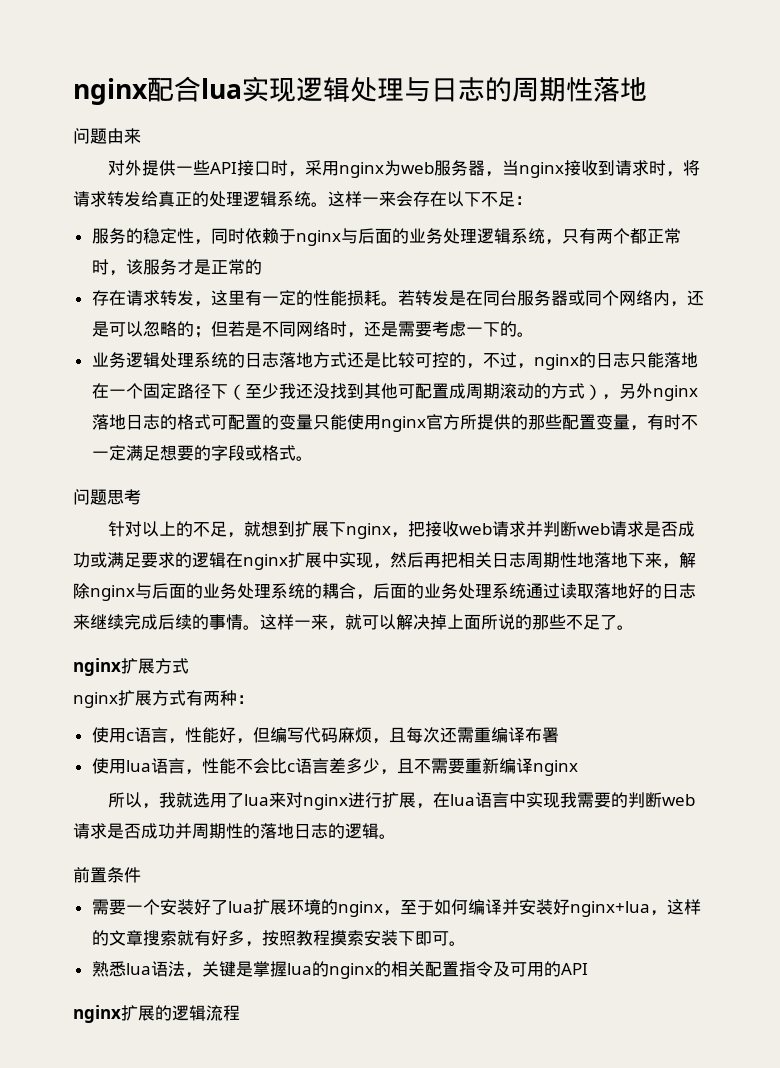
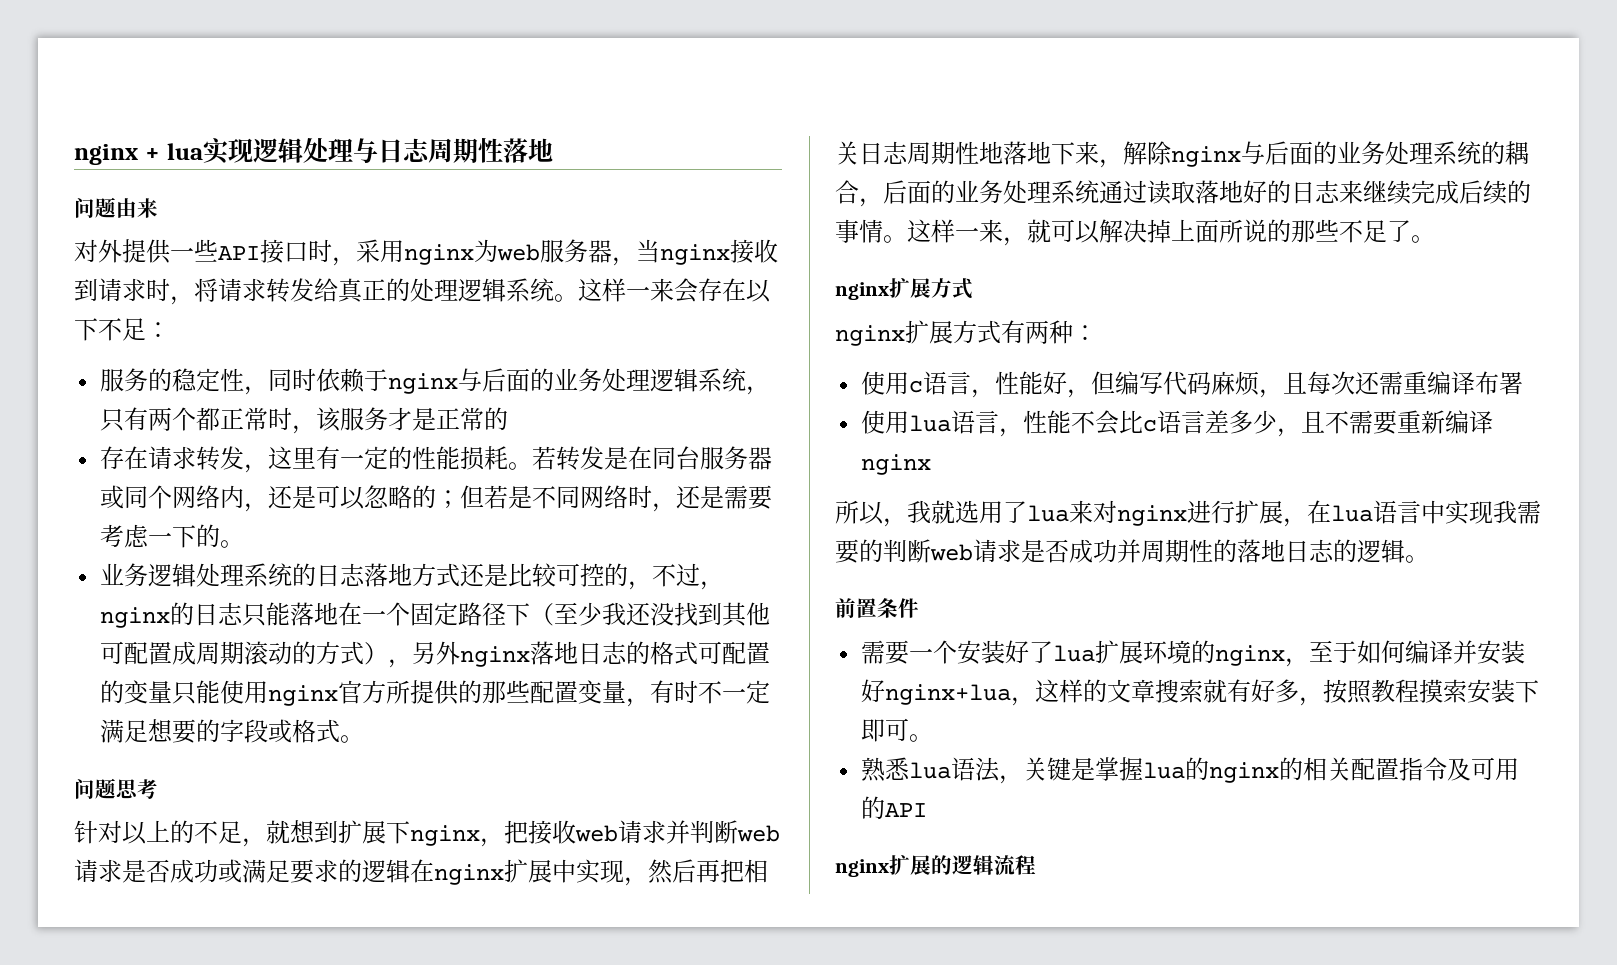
- nginx配合lua实现逻辑处理与日志的周期性落地
+ nginx + lua实现逻辑处理与日志周期性落地

